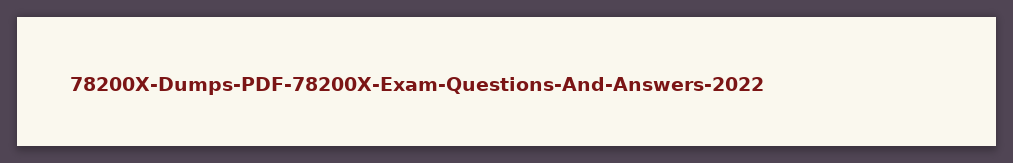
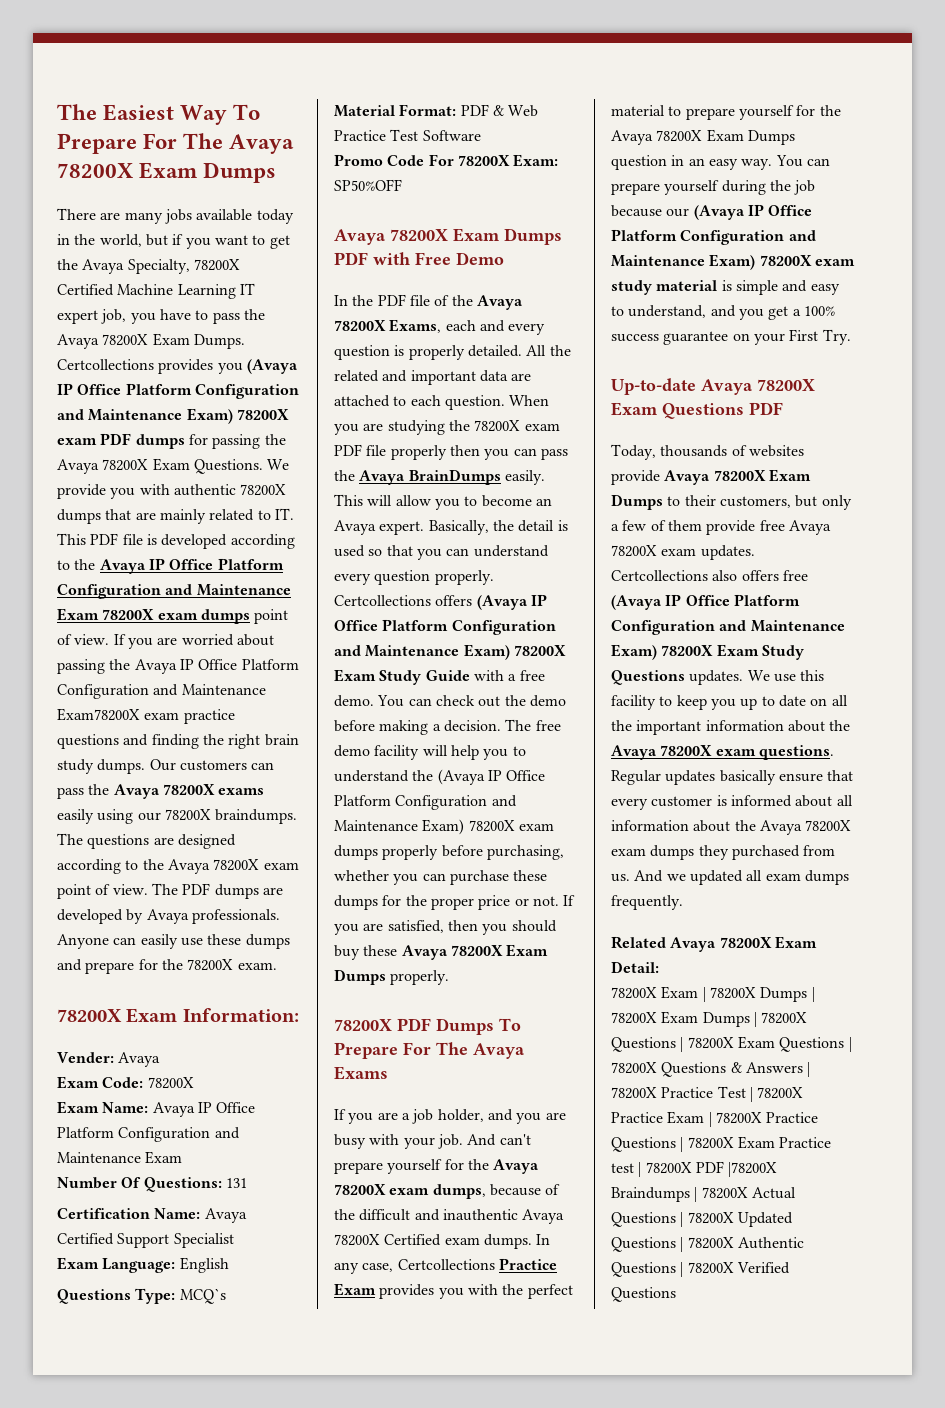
- 78200X-Dumps-PDF-78200X-Exam-Questions-And-Answers-2022
+ The Easiest Way To Prepare For The Avaya 78200X Exam Dumps
+ There are many jobs available today in the world, but if you want to get the Avaya Specialty, 78200X Certified Machine Learning IT expert job, you have to pass the Avaya 78200X Exam Dumps. Certcollections provides you (Avaya IP Office Platform Configuration and Maintenance Exam) 78200X exam PDF dumps for passing the Avaya 78200X Exam Questions. We provide you with authentic 78200X dumps that are mainly related to IT. This PDF file is developed according to the Avaya IP Office Platform Configuration and Maintenance Exam 78200X exam dumps point of view. If you are worried about passing the Avaya IP Office Platform Configuration and Maintenance Exam78200X exam practice questions and finding the right brain study dumps. Our customers can pass the Avaya 78200X exams easily using our 78200X braindumps. The questions are designed according to the Avaya 78200X exam point of view. The PDF dumps are developed by Avaya professionals. Anyone can easily use these dumps and prepare for the 78200X exam.
+ 78200X Exam Information:
+ Vender: Avaya
+ Exam Code: 78200X
+ Exam Name: Avaya IP Office Platform Configuration and Maintenance Exam
+ Number Of Questions: 131
+ Certification Name: Avaya Certified Support Specialist
+ Exam Language: English
+ Questions Type: MCQ`s
+ Material Format: PDF & Web Practice Test Software
+ Promo Code For 78200X Exam: SP50%OFF
+ Avaya 78200X Exam Dumps PDF with Free Demo
+ In the PDF file of the Avaya 78200X Exams, each and every question is properly detailed. All the related and important data are attached to each question. When you are studying the 78200X exam PDF file properly then you can pass the Avaya BrainDumps easily. This will allow you to become an Avaya expert. Basically, the detail is used so that you can understand every question properly. Certcollections offers (Avaya IP Office Platform Configuration and Maintenance Exam) 78200X Exam Study Guide with a free demo. You can check out the demo before making a decision. The free demo facility will help you to understand the (Avaya IP Office Platform Configuration and Maintenance Exam) 78200X exam dumps properly before purchasing, whether you can purchase these dumps for the proper price or not. If you are satisfied, then you should buy these Avaya 78200X Exam Dumps properly.
+ 78200X PDF Dumps To Prepare For The Avaya Exams
+ If you are a job holder, and you are busy with your job. And can't prepare yourself for the Avaya 78200X exam dumps, because of the difficult and inauthentic Avaya 78200X Certified exam dumps. In any case, Certcollections Practice Exam provides you with the perfect material to prepare yourself for the Avaya 78200X Exam Dumps question in an easy way. You can prepare yourself during the job because our (Avaya IP Office Platform Configuration and Maintenance Exam) 78200X exam study material is simple and easy to understand, and you get a 100% success guarantee on your First Try.
+ Up-to-date Avaya 78200X Exam Questions PDF
+ Today, thousands of websites provide Avaya 78200X Exam Dumps to their customers, but only a few of them provide free Avaya 78200X exam updates. Certcollections also offers free (Avaya IP Office Platform Configuration and Maintenance Exam) 78200X Exam Study Questions updates. We use this facility to keep you up to date on all the important information about the Avaya 78200X exam questions. Regular updates basically ensure that every customer is informed about all information about the Avaya 78200X exam dumps they purchased from us. And we updated all exam dumps frequently.
+ Related Avaya 78200X Exam Detail:
+ 78200X Exam | 78200X Dumps | 78200X Exam Dumps | 78200X Questions | 78200X Exam Questions | 78200X Questions & Answers | 78200X Practice Test | 78200X Practice Exam | 78200X Practice Questions | 78200X Exam Practice test | 78200X PDF |78200X Braindumps | 78200X Actual Questions | 78200X Updated Questions | 78200X Authentic Questions | 78200X Verified Questions

